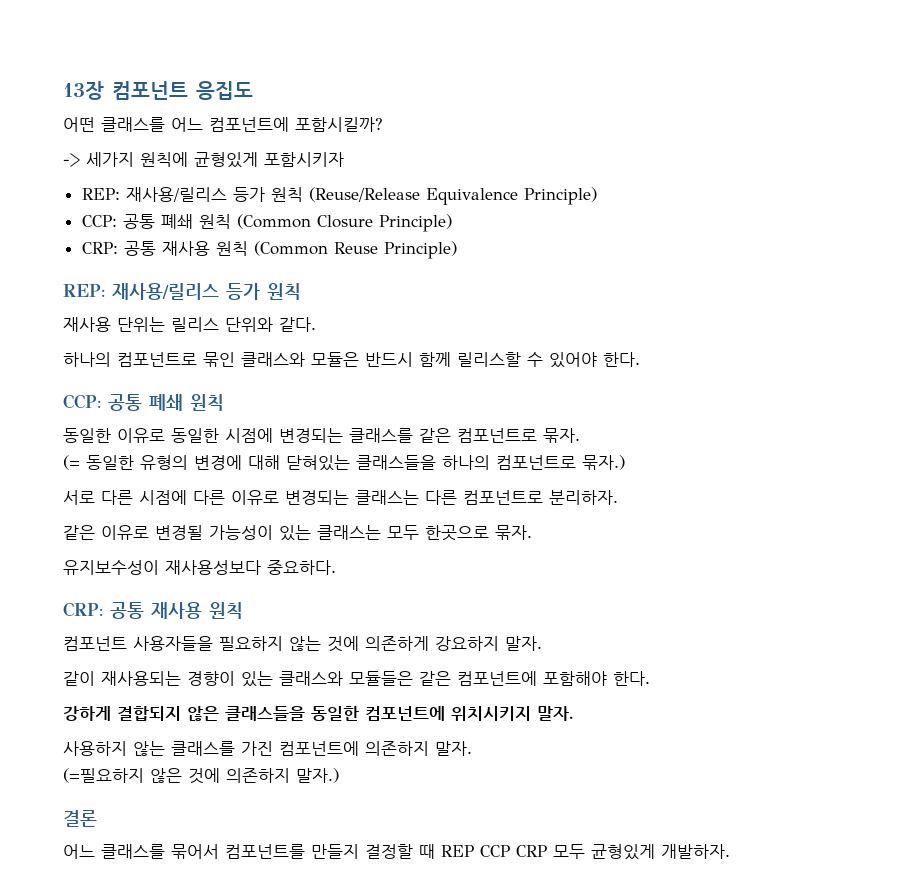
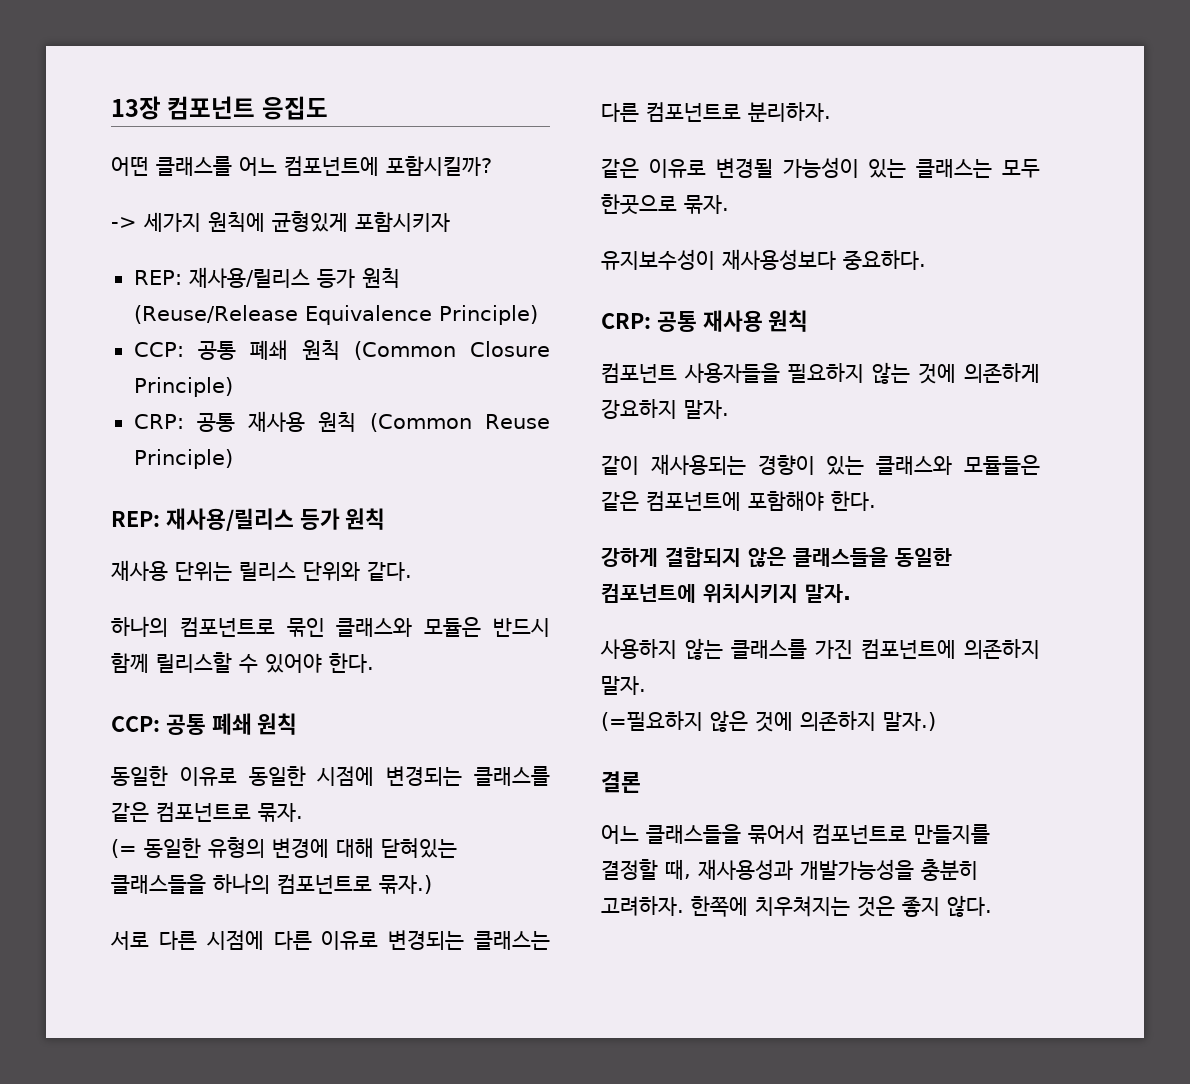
- 어느 클래스를 묶어서 컴포넌트를 만들지 결정할 때 REP CCP CRP 모두 균형있게 개발하자.
+ 어느 클래스들을 묶어서 컴포넌트로 만들지를 결정할 때, 재사용성과 개발가능성을 충분히 고려하자. 한쪽에 치우쳐지는 것은 좋지 않다.

